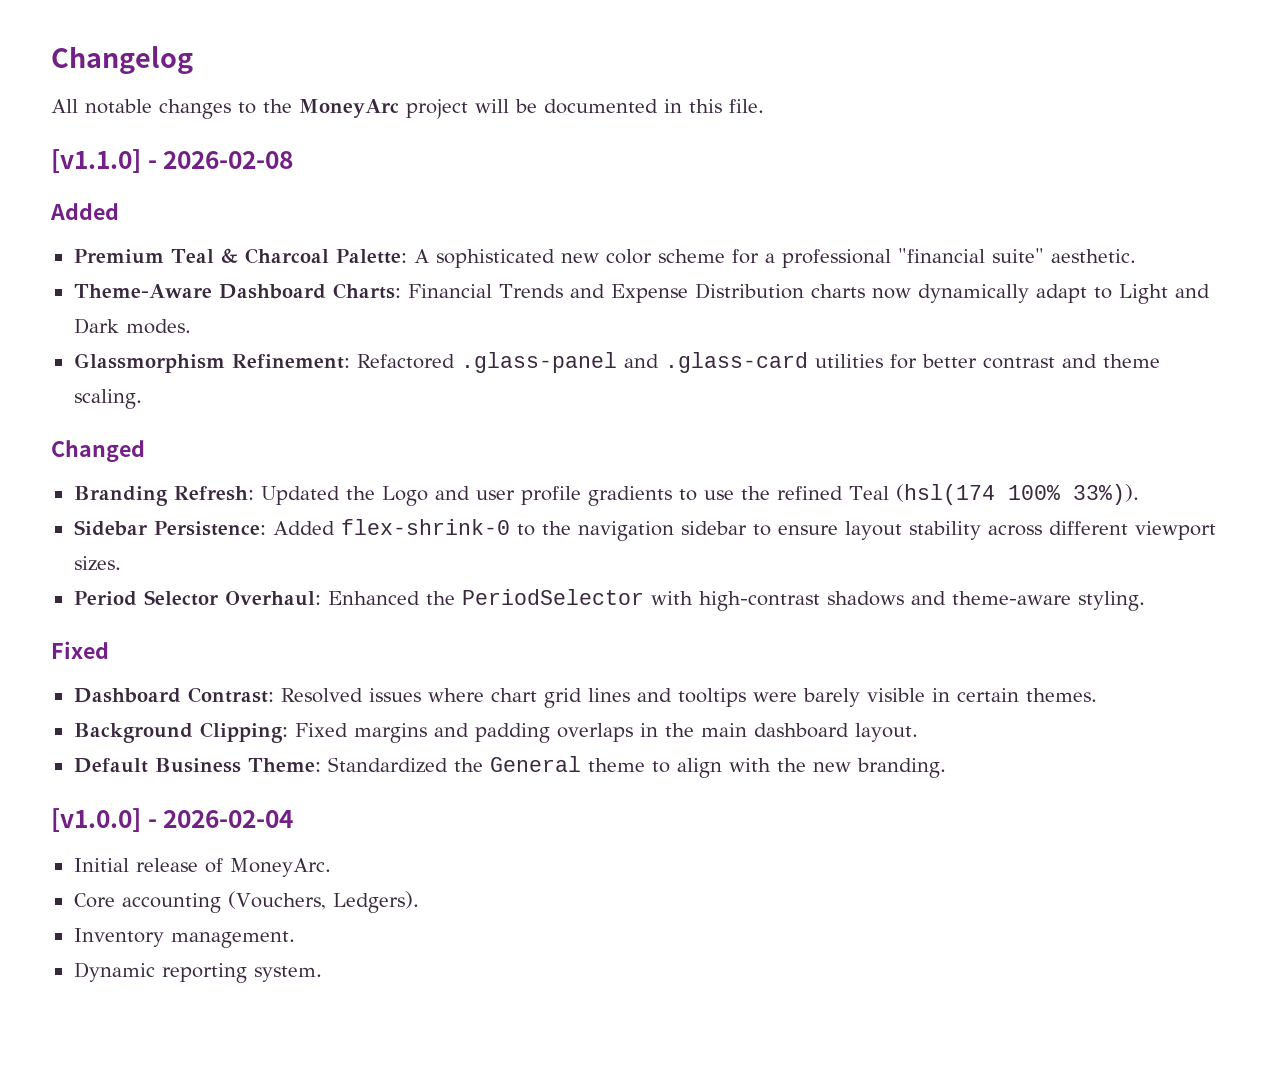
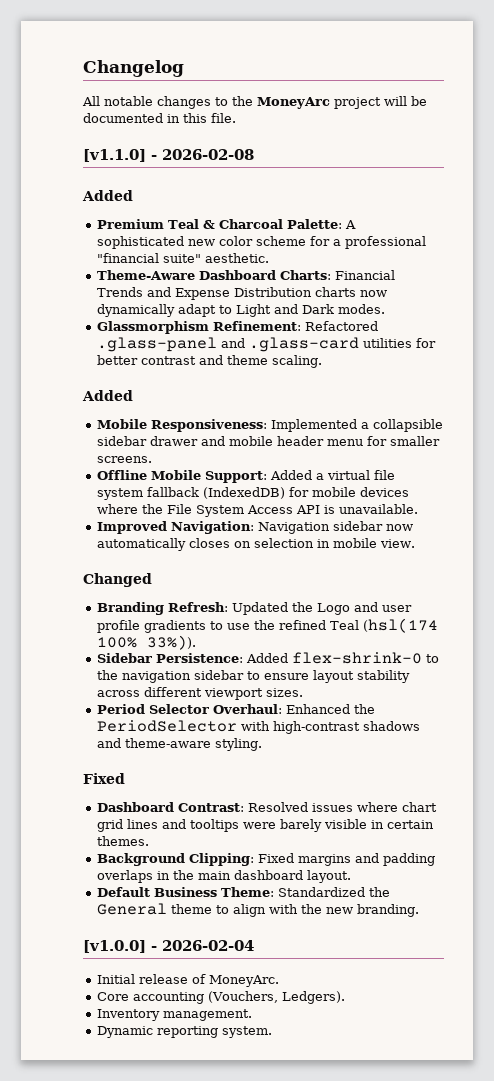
  Glassmorphism Refinement: Refactored .glass-panel and .glass-card utilities for better contrast and theme scaling.
+ Added
+ Mobile Responsiveness: Implemented a collapsible sidebar drawer and mobile header menu for smaller screens.
+ Offline Mobile Support: Added a virtual file system fallback (IndexedDB) for mobile devices where the File System Access API is unavailable.
+ Improved Navigation: Navigation sidebar now automatically closes on selection in mobile view.

